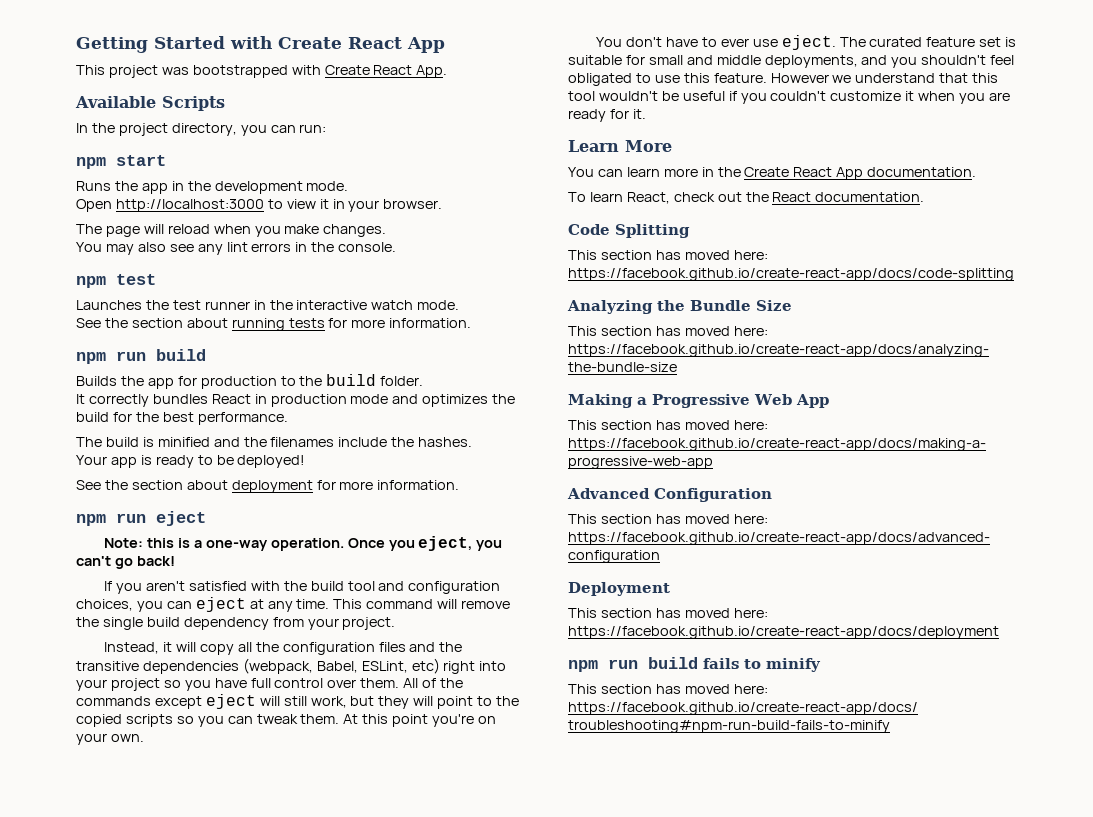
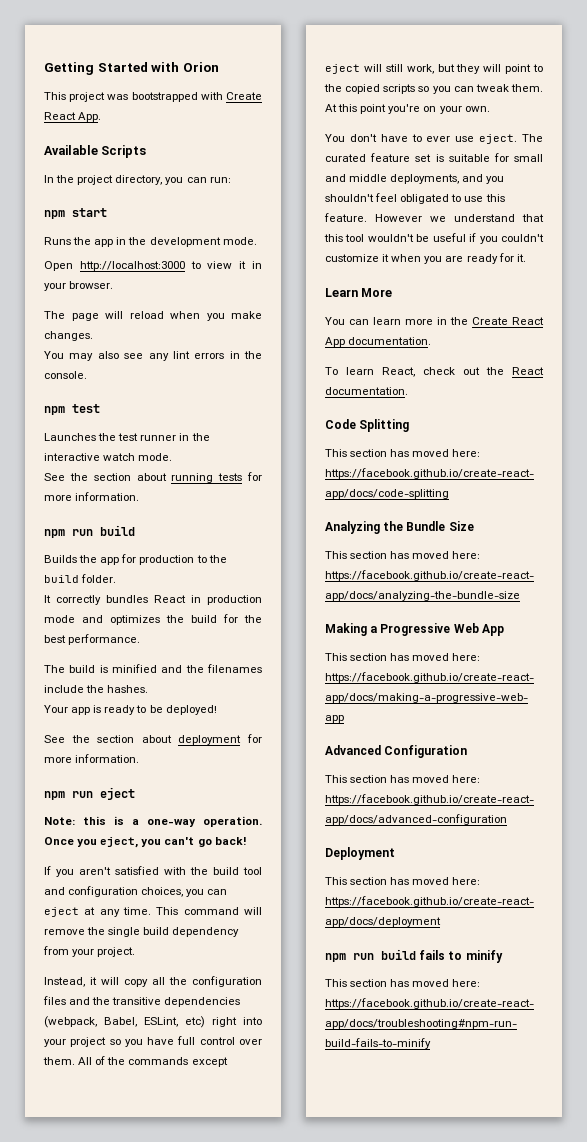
- Getting Started with Create React App
+ Getting Started with Orion

